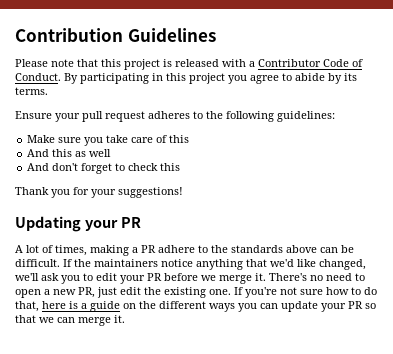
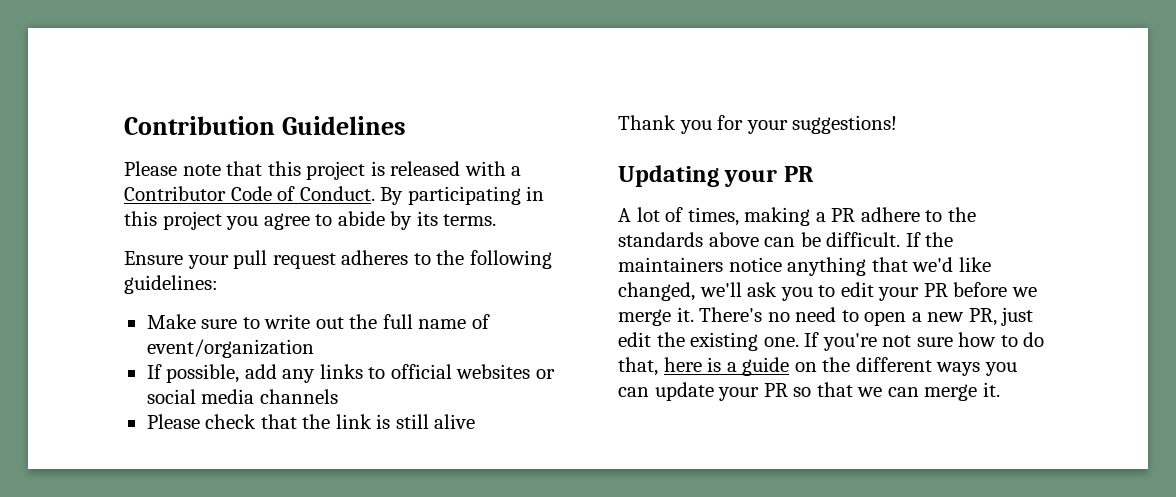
- Make sure you take care of this
- And this as well
- And don't forget to check this
+ Make sure to write out the full name of event/organization
+ If possible, add any links to official websites or social media channels
+ Please check that the link is still alive

